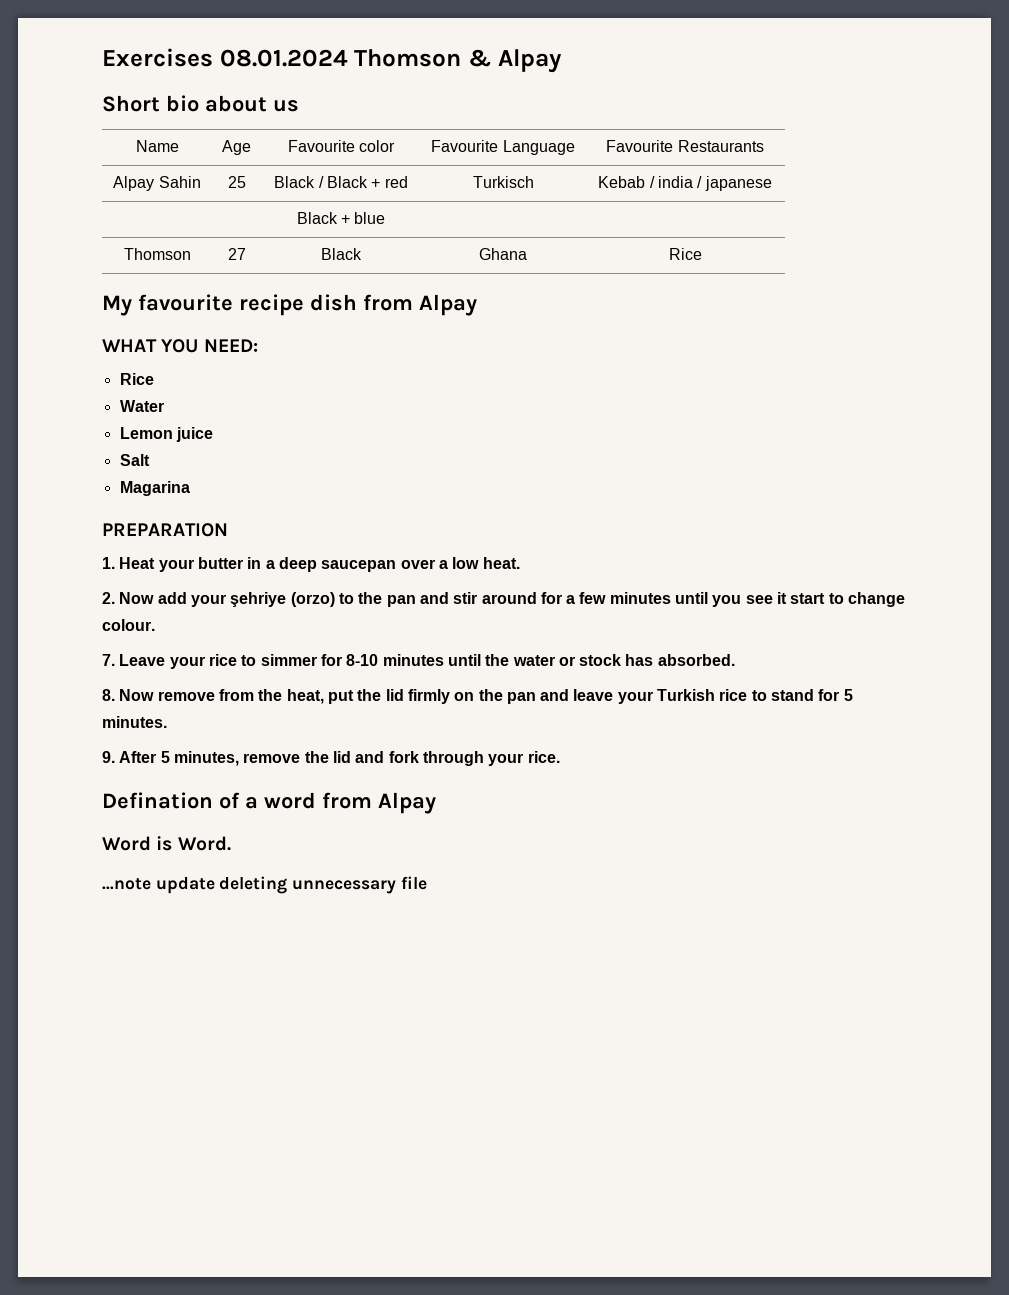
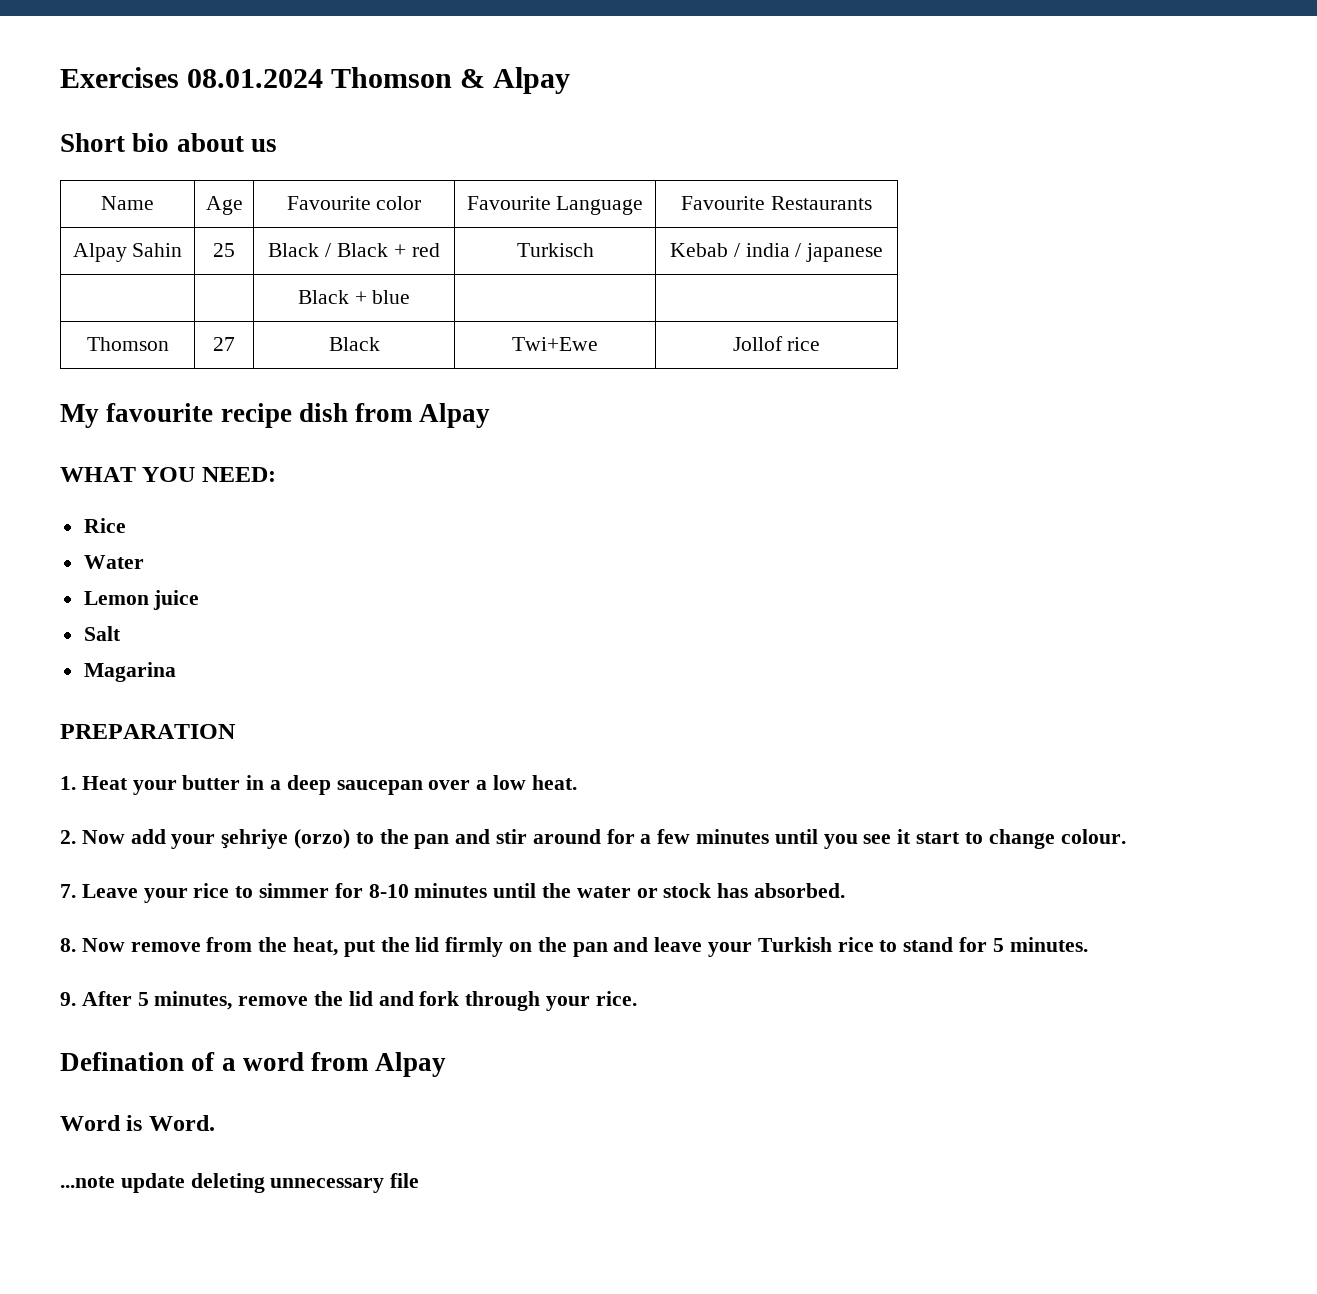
- Thomson | 27 | Black | Ghana | Rice
+ Thomson | 27 | Black | Twi+Ewe | Jollof rice

